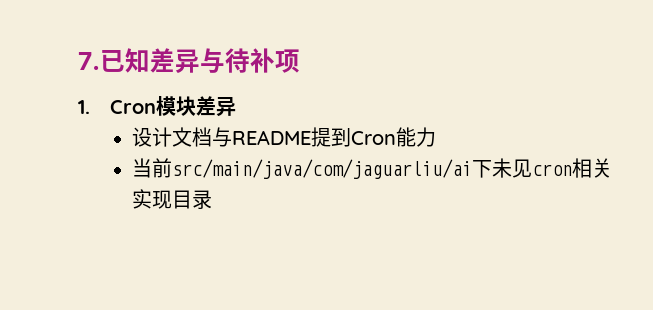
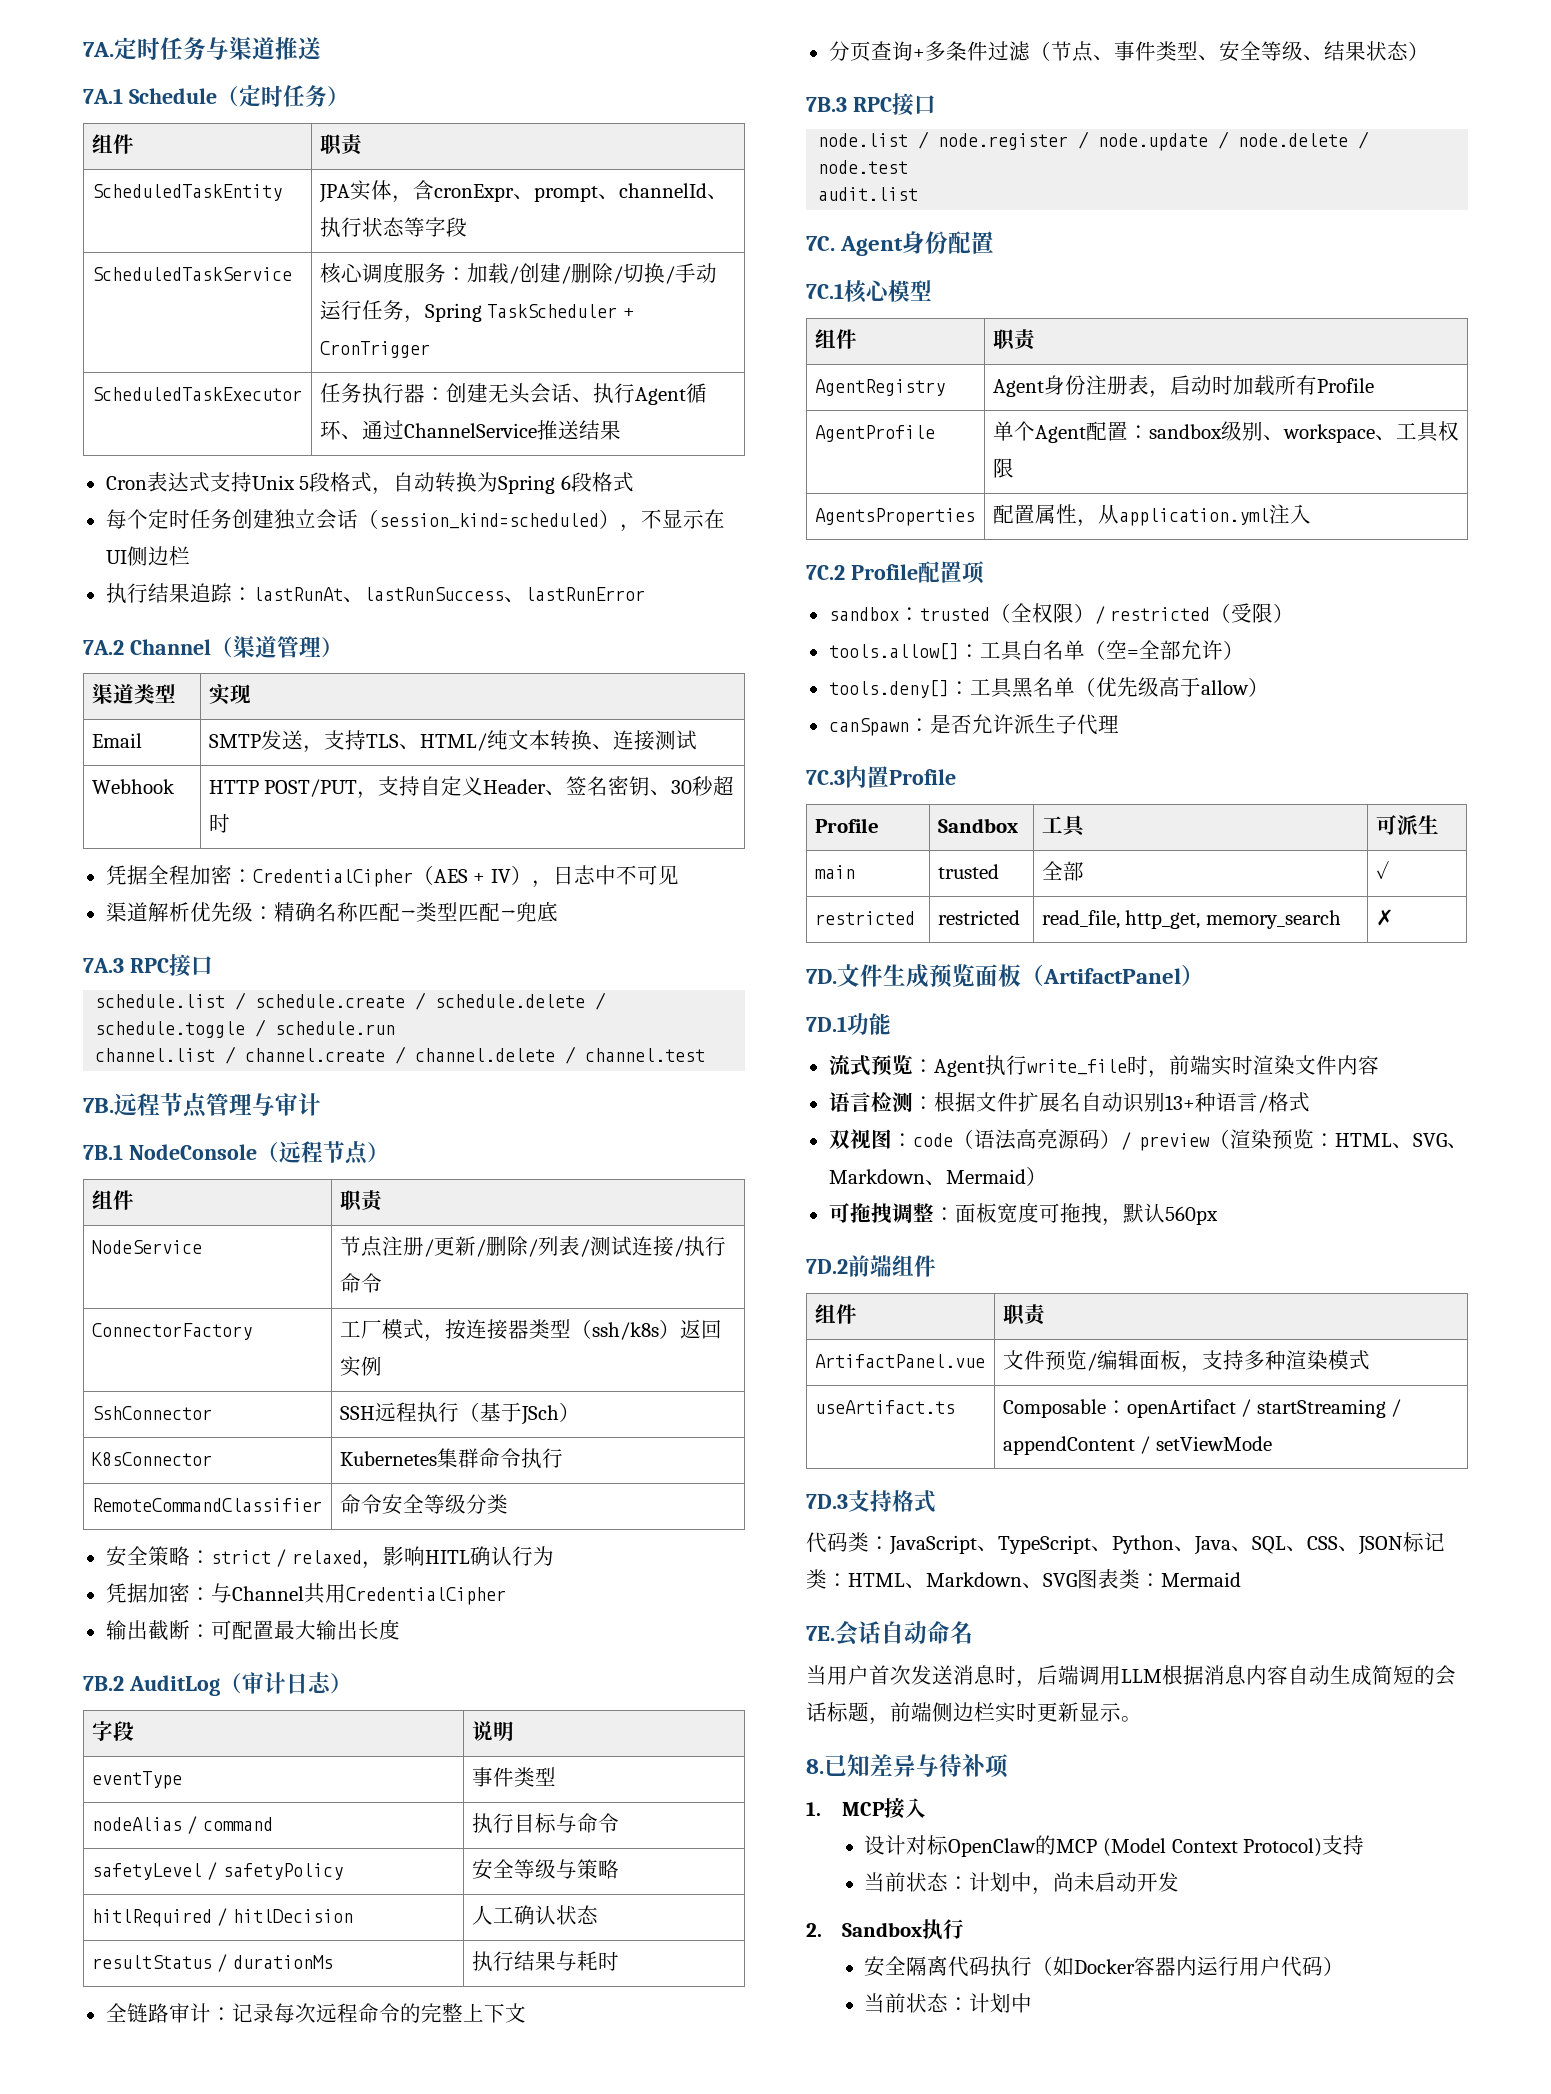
- 7.已知差异与待补项
+ 7A.定时任务与渠道推送
+ 7A.1 Schedule（定时任务）
+ 组件 | 职责
+ ScheduledTaskEntity | JPA实体，含cronExpr、prompt、channelId、执行状态等字段
+ ScheduledTaskService | 核心调度服务：加载/创建/删除/切换/手动运行任务，Spring TaskScheduler + CronTrigger
+ ScheduledTaskExecutor | 任务执行器：创建无头会话、执行Agent循环、通过ChannelService推送结果
+ Cron表达式支持Unix 5段格式，自动转换为Spring 6段格式
+ 每个定时任务创建独立会话（session_kind=scheduled），不显示在UI侧边栏
+ 执行结果追踪：lastRunAt、lastRunSuccess、lastRunError
+ 7A.2 Channel（渠道管理）
+ 渠道类型 | 实现
+ Email | SMTP发送，支持TLS、HTML/纯文本转换、连接测试
+ Webhook | HTTP POST/PUT，支持自定义Header、签名密钥、30秒超时
+ 凭据全程加密：CredentialCipher（AES + IV），日志中不可见
+ 渠道解析优先级：精确名称匹配→类型匹配→兜底
+ 7A.3 RPC接口
+ schedule.list / schedule.create / schedule.delete / schedule.toggle / schedule.run
+ channel.list / channel.create / channel.delete / channel.test
+ 7B.远程节点管理与审计
+ 7B.1 NodeConsole（远程节点）
+ 组件 | 职责
+ NodeService | 节点注册/更新/删除/列表/测试连接/执行命令
+ ConnectorFactory | 工厂模式，按连接器类型（ssh/k8s）返回实例
+ SshConnector | SSH远程执行（基于JSch）
+ K8sConnector | Kubernetes集群命令执行
+ RemoteCommandClassifier | 命令安全等级分类
+ 安全策略：strict / relaxed，影响HITL确认行为
+ 凭据加密：与Channel共用CredentialCipher
+ 输出截断：可配置最大输出长度
+ 7B.2 AuditLog（审计日志）
+ 字段 | 说明
+ eventType | 事件类型
+ nodeAlias / command | 执行目标与命令
+ safetyLevel / safetyPolicy | 安全等级与策略
+ hitlRequired / hitlDecision | 人工确认状态
+ resultStatus / durationMs | 执行结果与耗时
+ 全链路审计：记录每次远程命令的完整上下文
+ 分页查询+多条件过滤（节点、事件类型、安全等级、结果状态）
+ 7B.3 RPC接口
+ node.list / node.register / node.update / node.delete / node.test
+ audit.list
+ 7C. Agent身份配置
+ 7C.1核心模型
+ 组件 | 职责
+ AgentRegistry | Agent身份注册表，启动时加载所有Profile
+ AgentProfile | 单个Agent配置：sandbox级别、workspace、工具权限
+ AgentsProperties | 配置属性，从application.yml注入
+ 7C.2 Profile配置项
+ sandbox：trusted（全权限）/ restricted（受限）
+ tools.allow[]：工具白名单（空=全部允许）
+ tools.deny[]：工具黑名单（优先级高于allow）
+ canSpawn：是否允许派生子代理
+ 7C.3内置Profile
+ Profile | Sandbox | 工具 | 可派生
+ main | trusted | 全部 | ✓
+ restricted | restricted | read_file, http_get, memory_search | ✗
+ 7D.文件生成预览面板（ArtifactPanel）
+ 7D.1功能
+ 流式预览：Agent执行write_file时，前端实时渲染文件内容
+ 语言检测：根据文件扩展名自动识别13+种语言/格式
+ 双视图：code（语法高亮源码）/ preview（渲染预览：HTML、SVG、Markdown、Mermaid）
+ 可拖拽调整：面板宽度可拖拽，默认560px
+ 7D.2前端组件
+ 组件 | 职责
+ ArtifactPanel.vue | 文件预览/编辑面板，支持多种渲染模式
+ useArtifact.ts | Composable：openArtifact / startStreaming / appendContent / setViewMode
+ 7D.3支持格式
+ 代码类：JavaScript、TypeScript、Python、Java、SQL、CSS、JSON标记类：HTML、Markdown、SVG图表类：Mermaid
+ 7E.会话自动命名
+ 当用户首次发送消息时，后端调用LLM根据消息内容自动生成简短的会话标题，前端侧边栏实时更新显示。
+ 8.已知差异与待补项
- 1. Cron模块差异
- 设计文档与README提到Cron能力
- 当前src/main/java/com/jaguarliu/ai下未见cron相关实现目录
+ 1. MCP接入
+ 设计对标OpenClaw的MCP (Model Context Protocol)支持
+ 当前状态：计划中，尚未启动开发
+ 2. Sandbox执行
+ 安全隔离代码执行（如Docker容器内运行用户代码）
+ 当前状态：计划中

